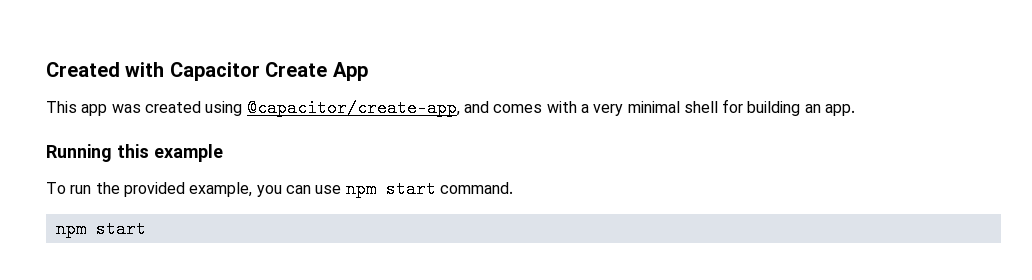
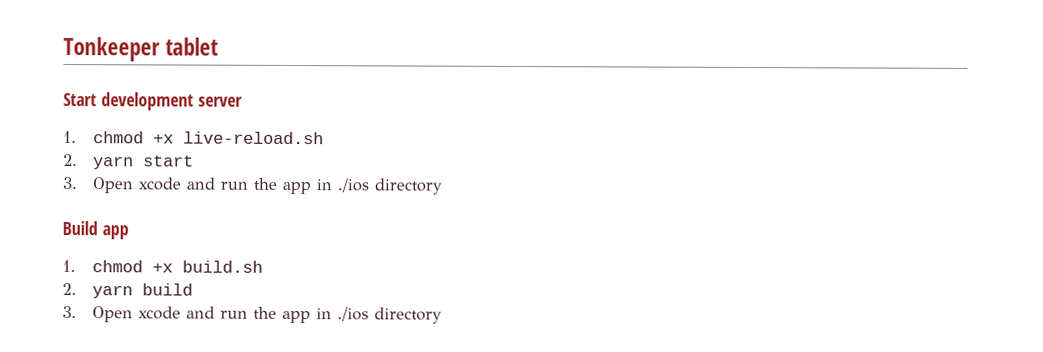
- Created with Capacitor Create App
- This app was created using @capacitor/create-app, and comes with a very minimal shell for building an app.
- Running this example
- To run the provided example, you can use npm start command.
- npm start
+ Tonkeeper tablet
+ Start development server
+ 1. chmod +x live-reload.sh
+ 2. yarn start
+ 3. Open xcode and run the app in ./ios directory
+ Build app
+ 1. chmod +x build.sh
+ 2. yarn build
+ 3. Open xcode and run the app in ./ios directory

